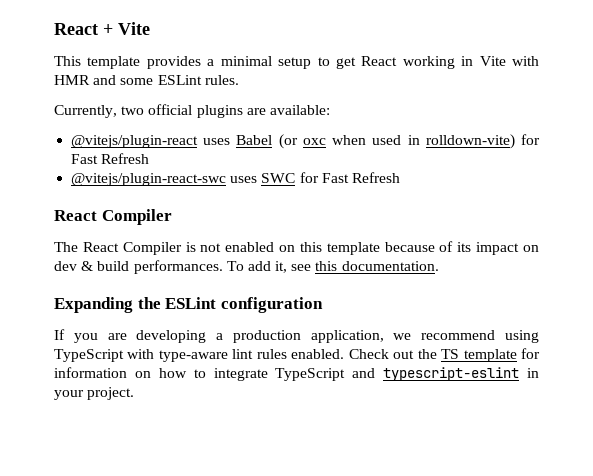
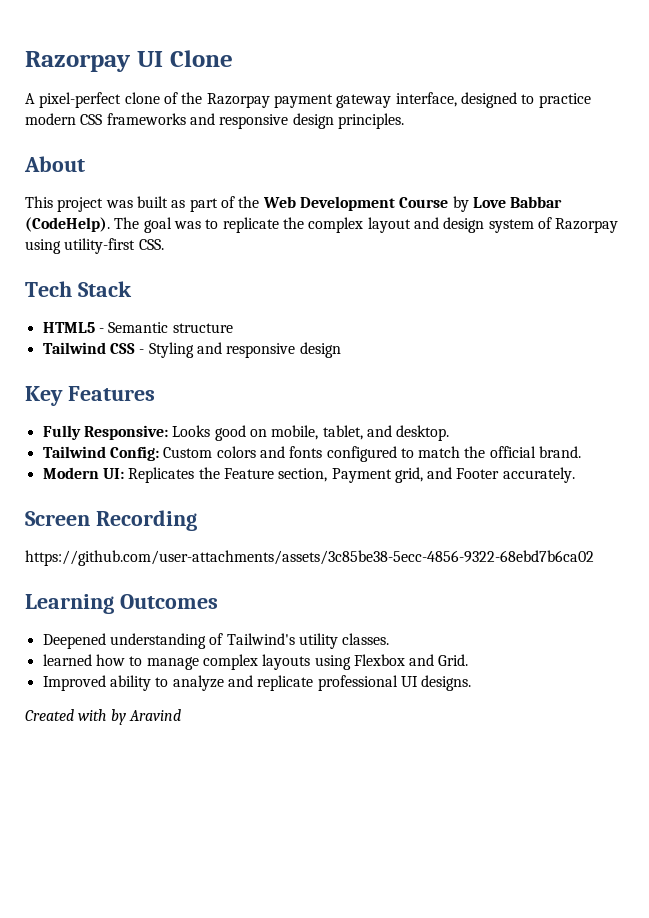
- React + Vite
- This template provides a minimal setup to get React working in Vite with HMR and some ESLint rules.
- Currently, two official plugins are available:
- @vitejs/plugin-react uses Babel (or oxc when used in rolldown-vite) for Fast Refresh
- @vitejs/plugin-react-swc uses SWC for Fast Refresh
- React Compiler
- The React Compiler is not enabled on this template because of its impact on dev & build performances. To add it, see this documentation.
- Expanding the ESLint configuration
- If you are developing a production application, we recommend using TypeScript with type-aware lint rules enabled. Check out the TS template for information on how to integrate TypeScript and typescript-eslint in your project.
+ Razorpay UI Clone
+ A pixel-perfect clone of the Razorpay payment gateway interface, designed to practice modern CSS frameworks and responsive design principles.
+ About
+ This project was built as part of the Web Development Course by Love Babbar (CodeHelp). The goal was to replicate the complex layout and design system of Razorpay using utility-first CSS.
+ Tech Stack
+ HTML5 - Semantic structure
+ Tailwind CSS - Styling and responsive design
+ Key Features
+ Fully Responsive: Looks good on mobile, tablet, and desktop.
+ Tailwind Config: Custom colors and fonts configured to match the official brand.
+ Modern UI: Replicates the Feature section, Payment grid, and Footer accurately.
+ Screen Recording
+ https://github.com/user-attachments/assets/3c85be38-5ecc-4856-9322-68ebd7b6ca02
+ Learning Outcomes
+ Deepened understanding of Tailwind's utility classes.
+ learned how to manage complex layouts using Flexbox and Grid.
+ Improved ability to analyze and replicate professional UI designs.
+ Created with by Aravind

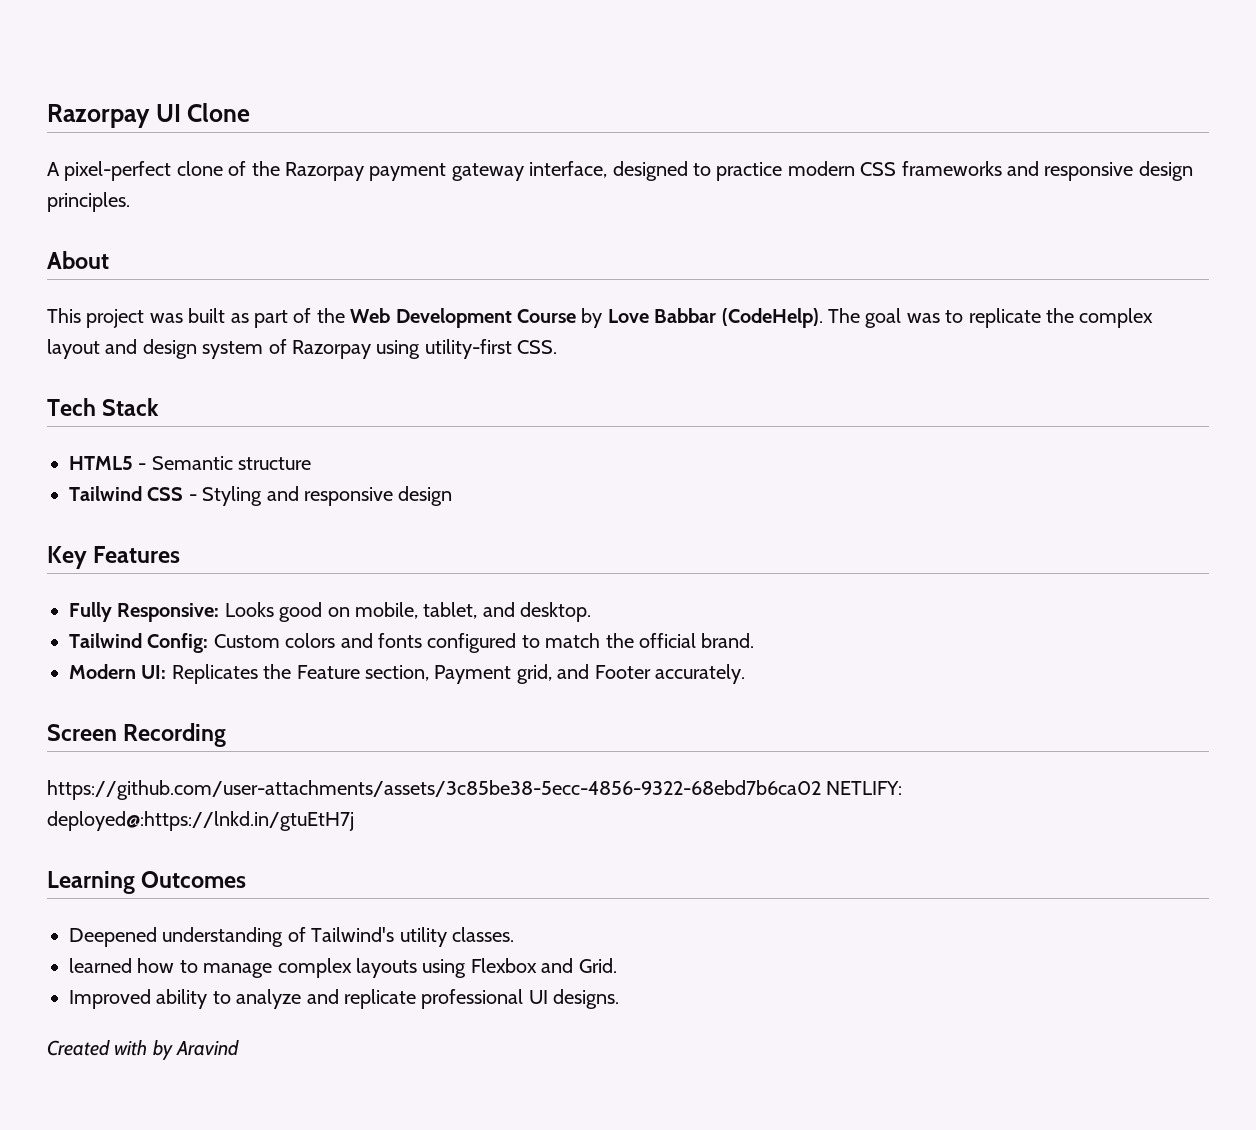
- https://github.com/user-attachments/assets/3c85be38-5ecc-4856-9322-68ebd7b6ca02
+ https://github.com/user-attachments/assets/3c85be38-5ecc-4856-9322-68ebd7b6ca02 NETLIFY: deployed@:https://lnkd.in/gtuEtH7j

